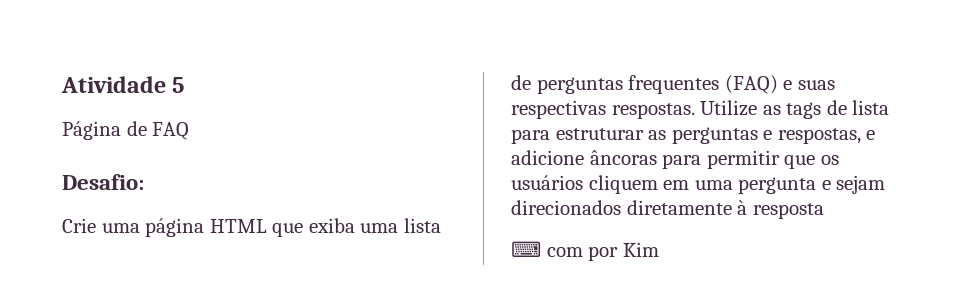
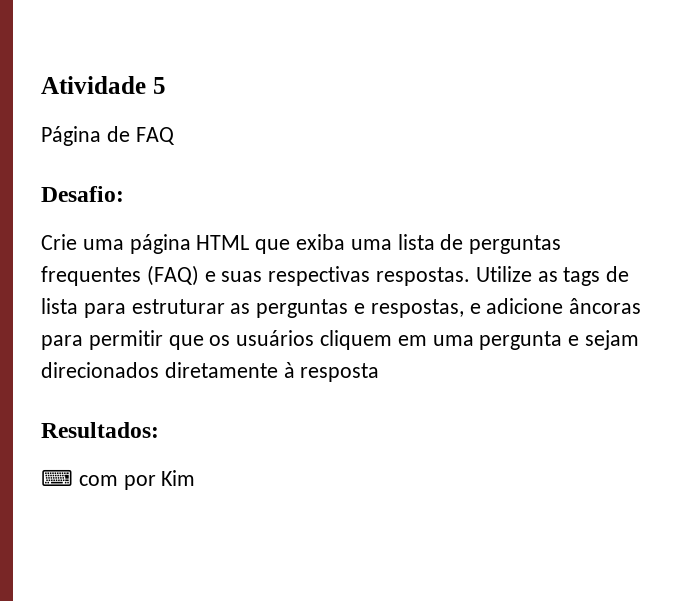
+ Resultados:

